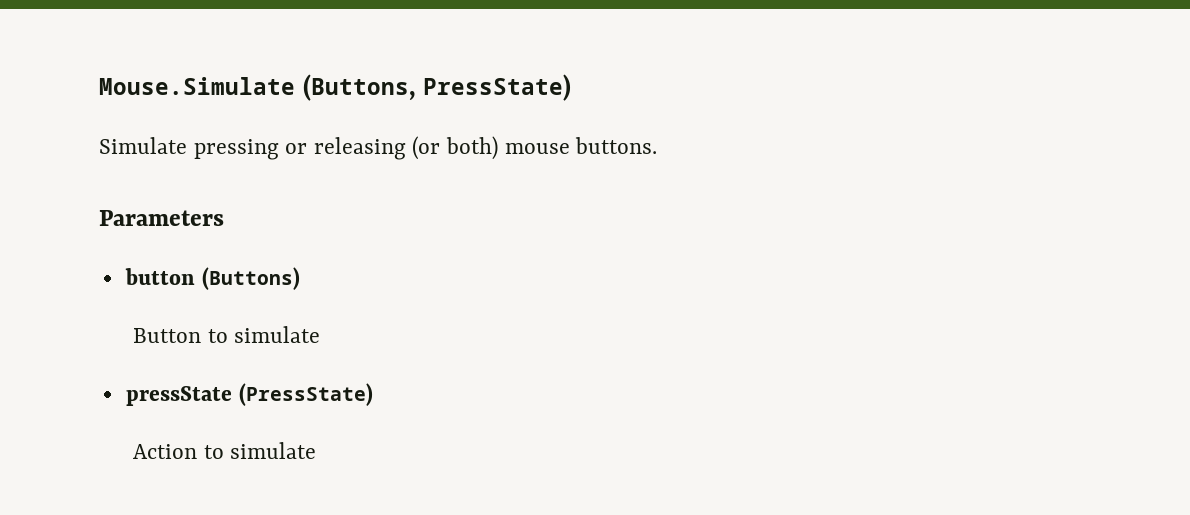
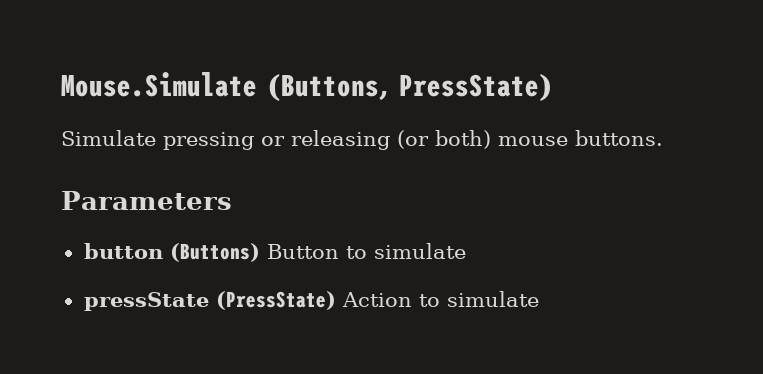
- button (Buttons)
- Button to simulate
+ button (Buttons) Button to simulate
- pressState (PressState)
- Action to simulate
+ pressState (PressState) Action to simulate

